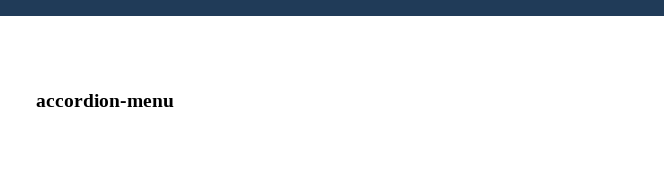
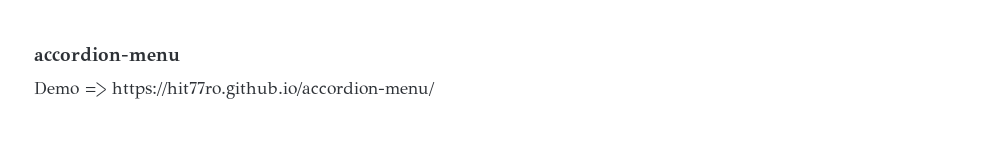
+ Demo => https://hit77ro.github.io/accordion-menu/

